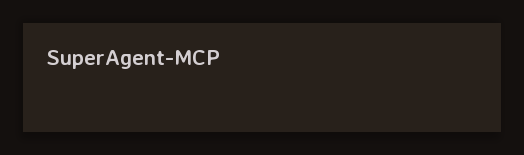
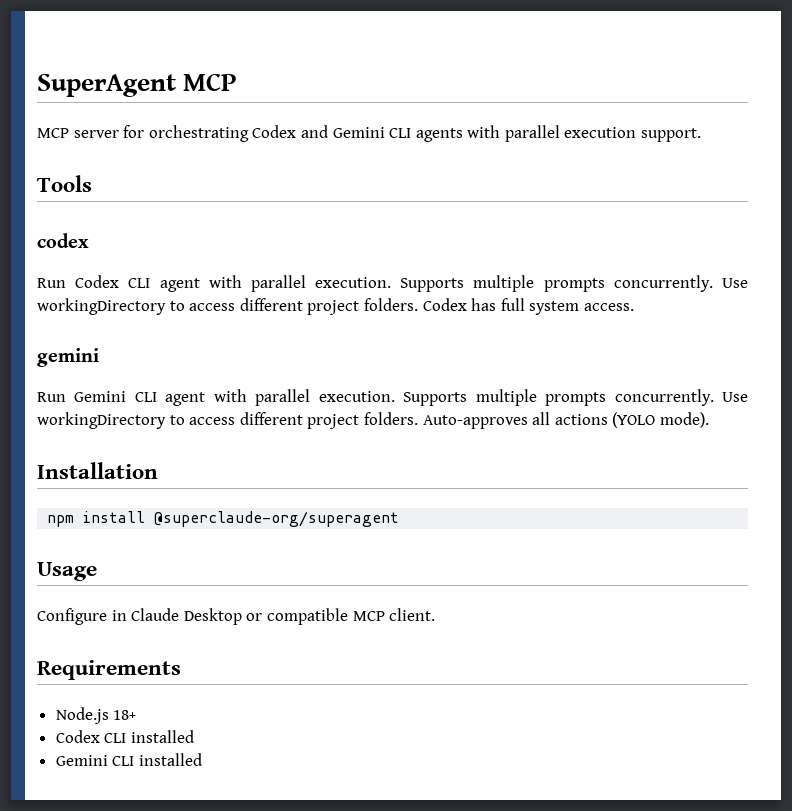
- SuperAgent-MCP
+ SuperAgent MCP
+ MCP server for orchestrating Codex and Gemini CLI agents with parallel execution support.
+ Tools
+ codex
+ Run Codex CLI agent with parallel execution. Supports multiple prompts concurrently. Use workingDirectory to access different project folders. Codex has full system access.
+ gemini
+ Run Gemini CLI agent with parallel execution. Supports multiple prompts concurrently. Use workingDirectory to access different project folders. Auto-approves all actions (YOLO mode).
+ Installation
+ npm install @superclaude-org/superagent
+ Usage
+ Configure in Claude Desktop or compatible MCP client.
+ Requirements
+ Node.js 18+
+ Codex CLI installed
+ Gemini CLI installed

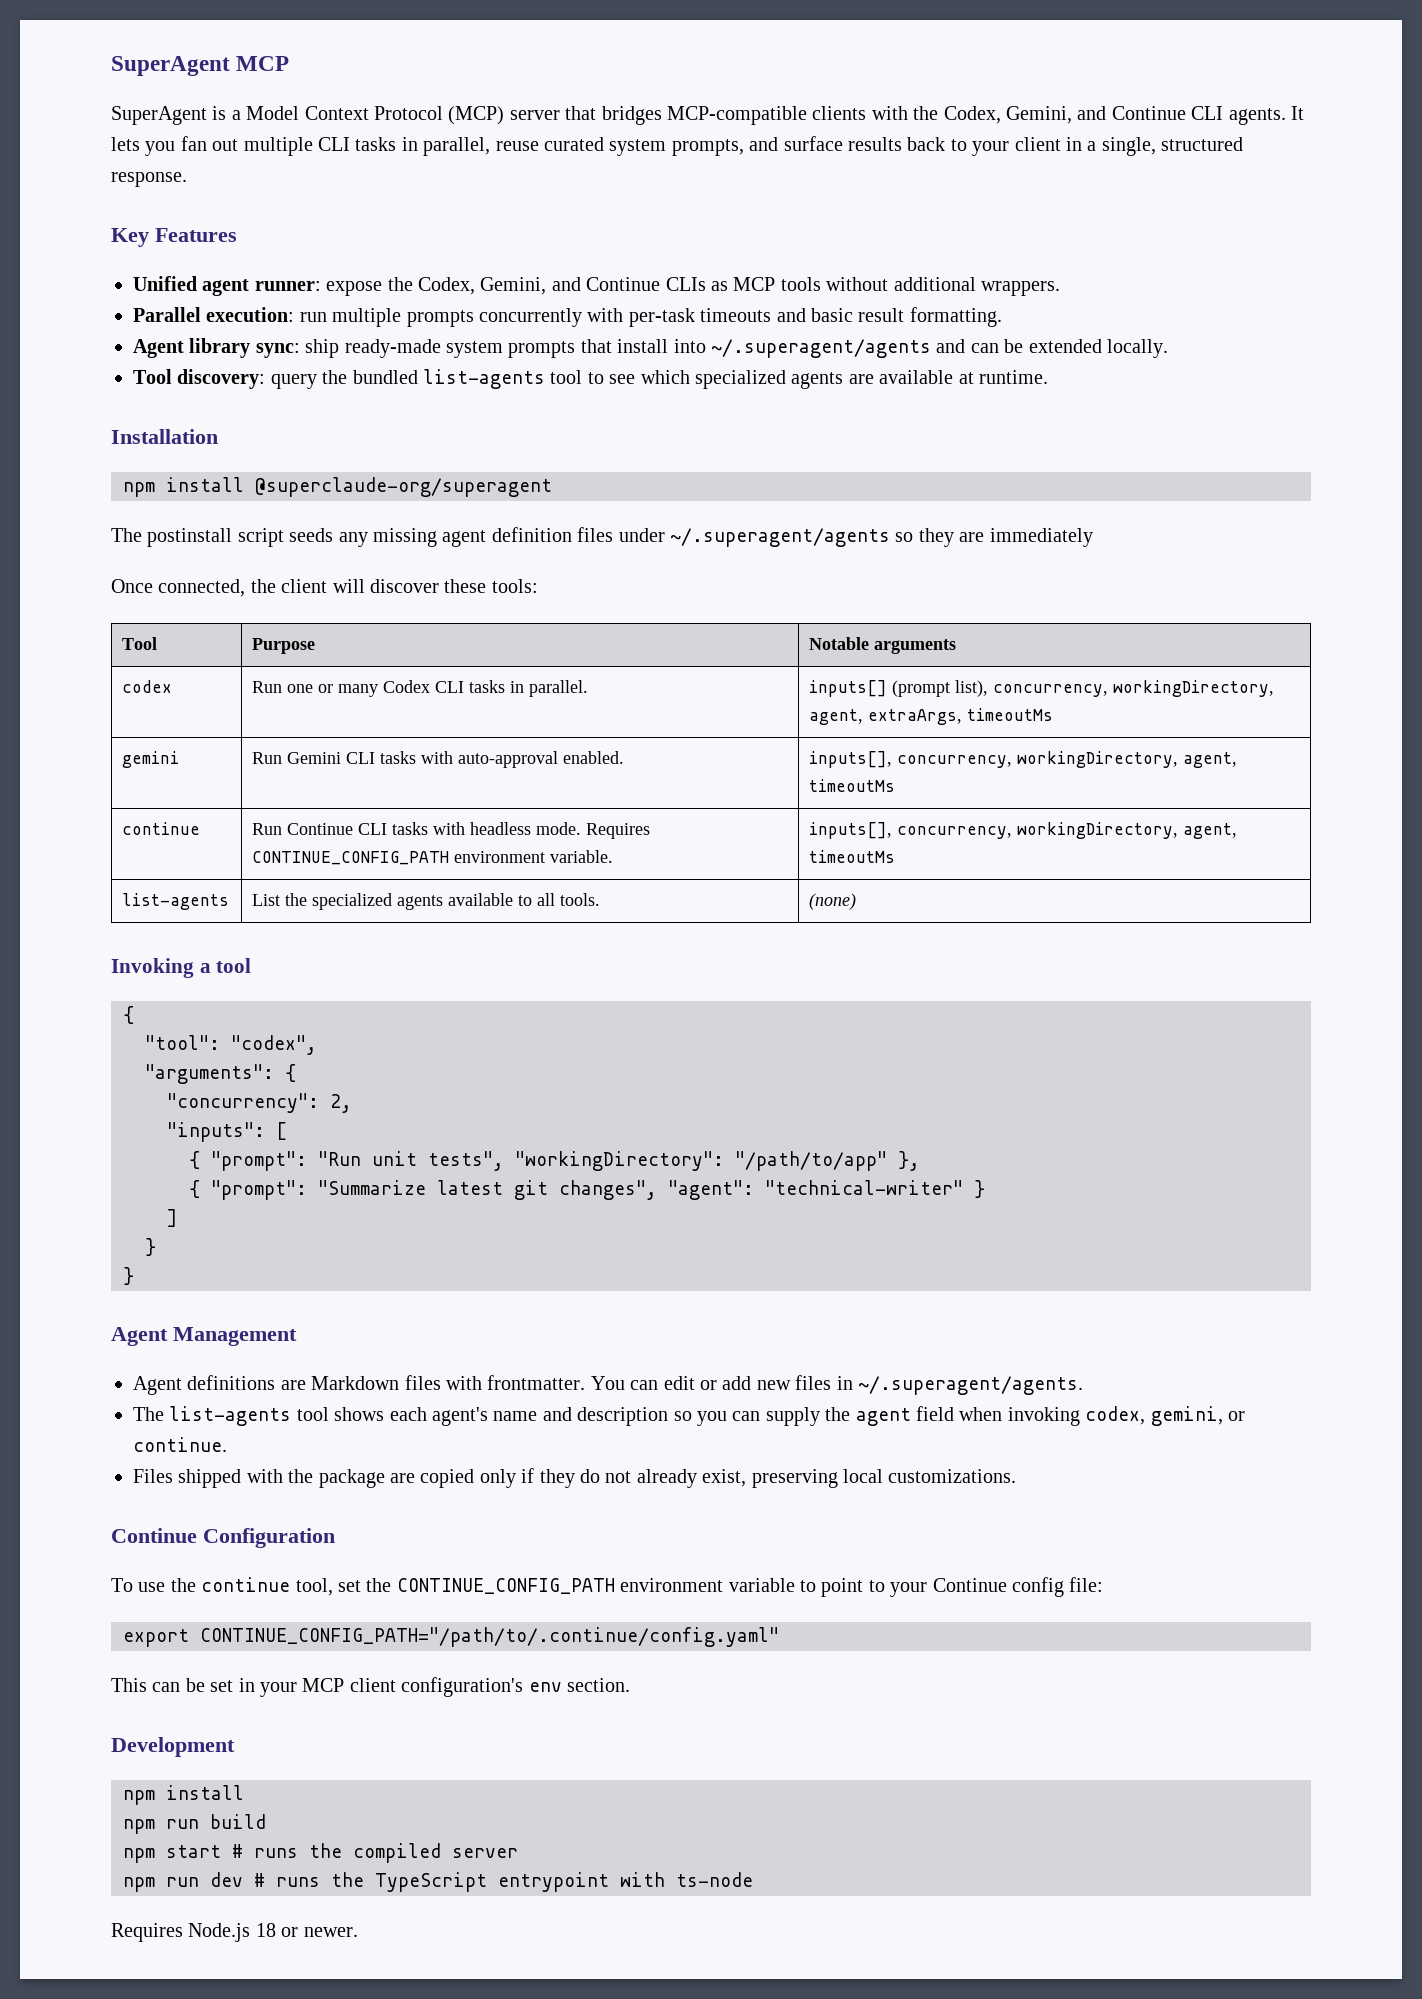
- MCP server for orchestrating Codex and Gemini CLI agents with parallel execution support.
- Tools
- codex
- Run Codex CLI agent with parallel execution. Supports multiple prompts concurrently. Use workingDirectory to access different project folders. Codex has full system access.
- gemini
- Run Gemini CLI agent with parallel execution. Supports multiple prompts concurrently. Use workingDirectory to access different project folders. Auto-approves all actions (YOLO mode).
+ SuperAgent is a Model Context Protocol (MCP) server that bridges MCP-compatible clients with the Codex, Gemini, and Continue CLI agents. It lets you fan out multiple CLI tasks in parallel, reuse curated system prompts, and surface results back to your client in a single, structured response.
+ Key Features
+ Unified agent runner: expose the Codex, Gemini, and Continue CLIs as MCP tools without additional wrappers.
+ Parallel execution: run multiple prompts concurrently with per-task timeouts and basic result formatting.
+ Agent library sync: ship ready-made system prompts that install into ~/.superagent/agents and can be extended locally.
+ Tool discovery: query the bundled list-agents tool to see which specialized agents are available at runtime.
  Installation
  npm install @superclaude-org/superagent
- Usage
- Configure in Claude Desktop or compatible MCP client.
- Requirements
- Node.js 18+
- Codex CLI installed
- Gemini CLI installed
+ The postinstall script seeds any missing agent definition files under ~/.superagent/agents so they are immediately
+ Once connected, the client will discover these tools:
+ Tool | Purpose | Notable arguments
+ codex | Run one or many Codex CLI tasks in parallel. | inputs[] (prompt list), concurrency, workingDirectory, agent, extraArgs, timeoutMs
+ gemini | Run Gemini CLI tasks with auto-approval enabled. | inputs[], concurrency, workingDirectory, agent, timeoutMs
+ continue | Run Continue CLI tasks with headless mode. Requires CONTINUE_CONFIG_PATH environment variable. | inputs[], concurrency, workingDirectory, agent, timeoutMs
+ list-agents | List the specialized agents available to all tools. | (none)
+ Invoking a tool
+ {
+ "tool": "codex",
+ "arguments": {
+ "concurrency": 2,
+ "inputs": [
+ { "prompt": "Run unit tests", "workingDirectory": "/path/to/app" },
+ { "prompt": "Summarize latest git changes", "agent": "technical-writer" }
+ ]
+ }
+ }
+ Agent Management
+ Agent definitions are Markdown files with frontmatter. You can edit or add new files in ~/.superagent/agents.
+ The list-agents tool shows each agent's name and description so you can supply the agent field when invoking codex, gemini, or continue.
+ Files shipped with the package are copied only if they do not already exist, preserving local customizations.
+ Continue Configuration
+ To use the continue tool, set the CONTINUE_CONFIG_PATH environment variable to point to your Continue config file:
+ export CONTINUE_CONFIG_PATH="/path/to/.continue/config.yaml"
+ This can be set in your MCP client configuration's env section.
+ Development
+ npm install
+ npm run build
+ npm start # runs the compiled server
+ npm run dev # runs the TypeScript entrypoint with ts-node
+ Requires Node.js 18 or newer.

